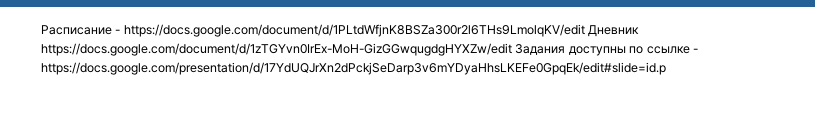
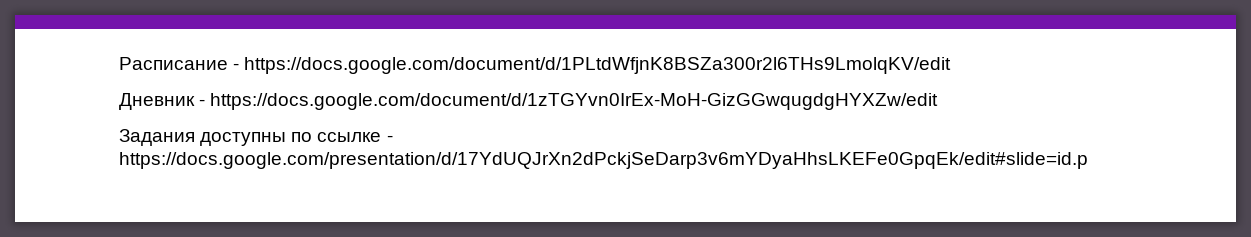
- Расписание - https://docs.google.com/document/d/1PLtdWfjnK8BSZa300r2l6THs9LmolqKV/edit Дневник https://docs.google.com/document/d/1zTGYvn0IrEx-MoH-GizGGwqugdgHYXZw/edit Задания доступны по ссылке - https://docs.google.com/presentation/d/17YdUQJrXn2dPckjSeDarp3v6mYDyaHhsLKEFe0GpqEk/edit#slide=id.p
+ Расписание - https://docs.google.com/document/d/1PLtdWfjnK8BSZa300r2l6THs9LmolqKV/edit
+ Дневник - https://docs.google.com/document/d/1zTGYvn0IrEx-MoH-GizGGwqugdgHYXZw/edit
+ Задания доступны по ссылке - https://docs.google.com/presentation/d/17YdUQJrXn2dPckjSeDarp3v6mYDyaHhsLKEFe0GpqEk/edit#slide=id.p

